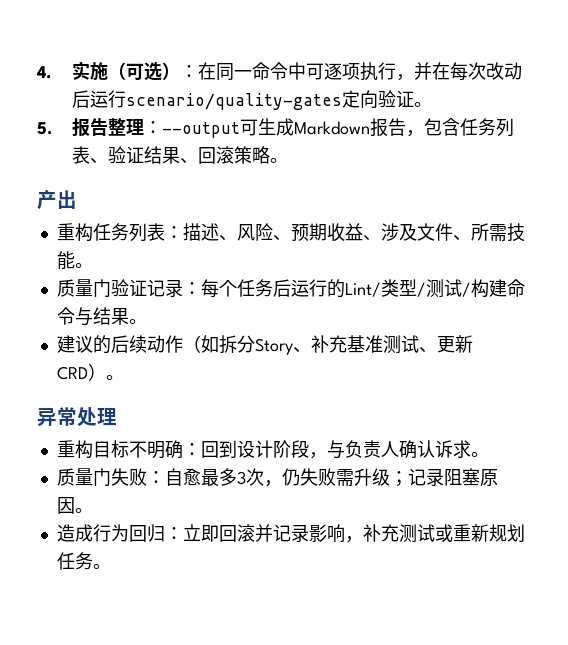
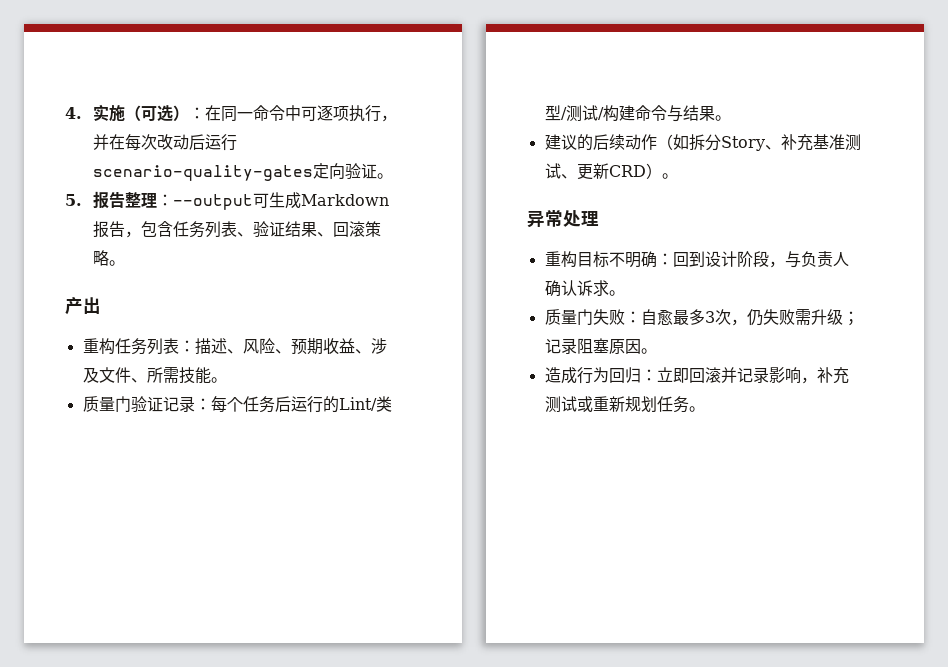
- 4.实施（可选）：在同一命令中可逐项执行，并在每次改动后运行scenario/quality-gates定向验证。
+ 4.实施（可选）：在同一命令中可逐项执行，并在每次改动后运行scenario-quality-gates定向验证。

